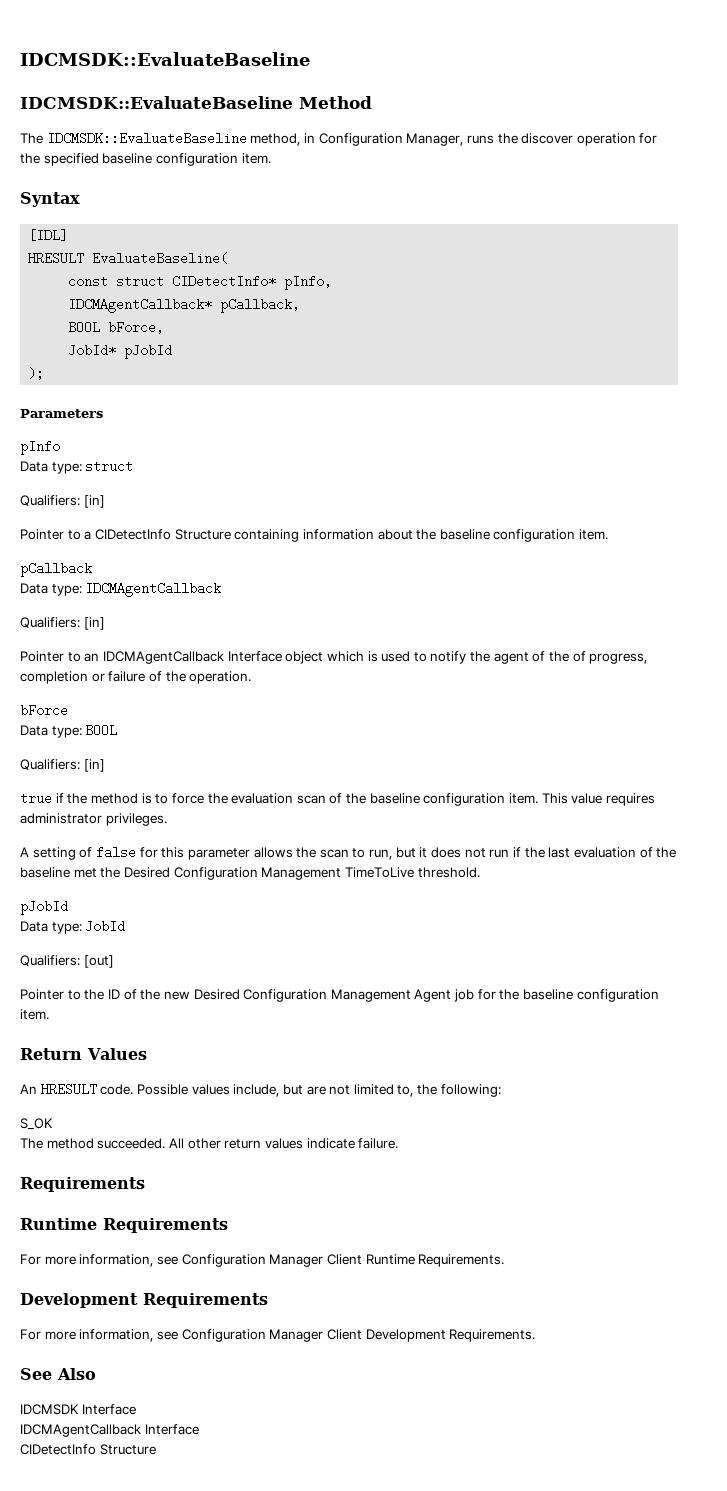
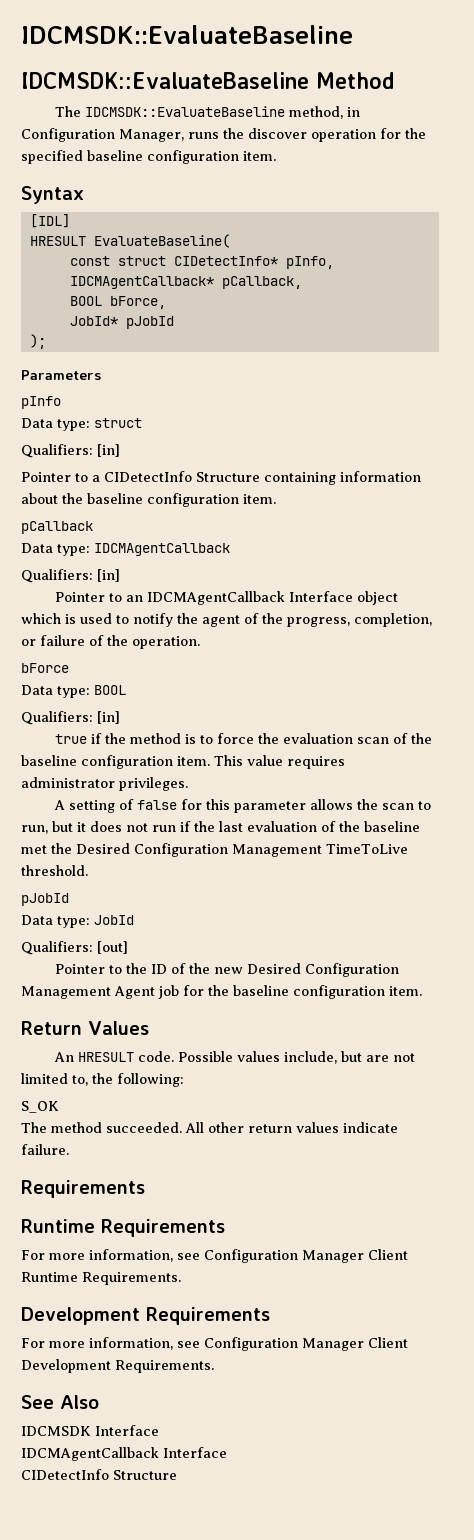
- Pointer to an IDCMAgentCallback Interface object which is used to notify the agent of the of progress, completion or failure of the operation.
+ Pointer to an IDCMAgentCallback Interface object which is used to notify the agent of the progress, completion, or failure of the operation.

